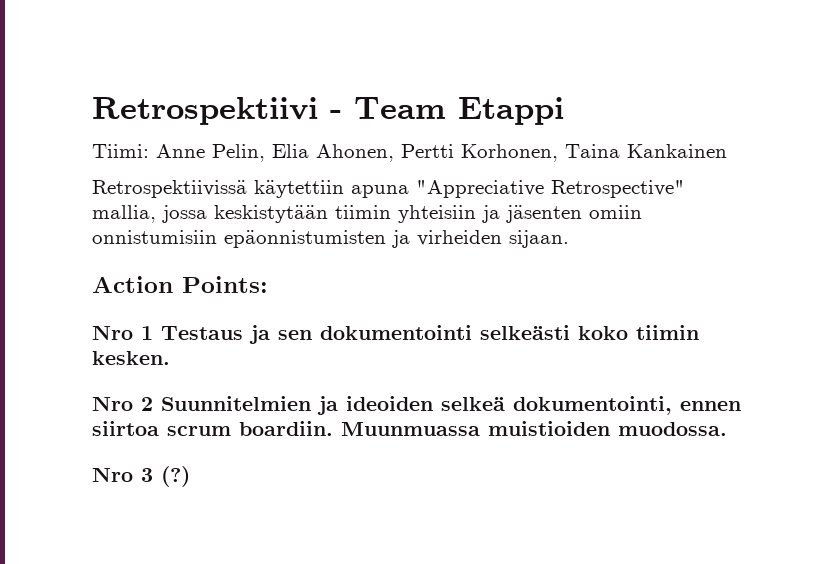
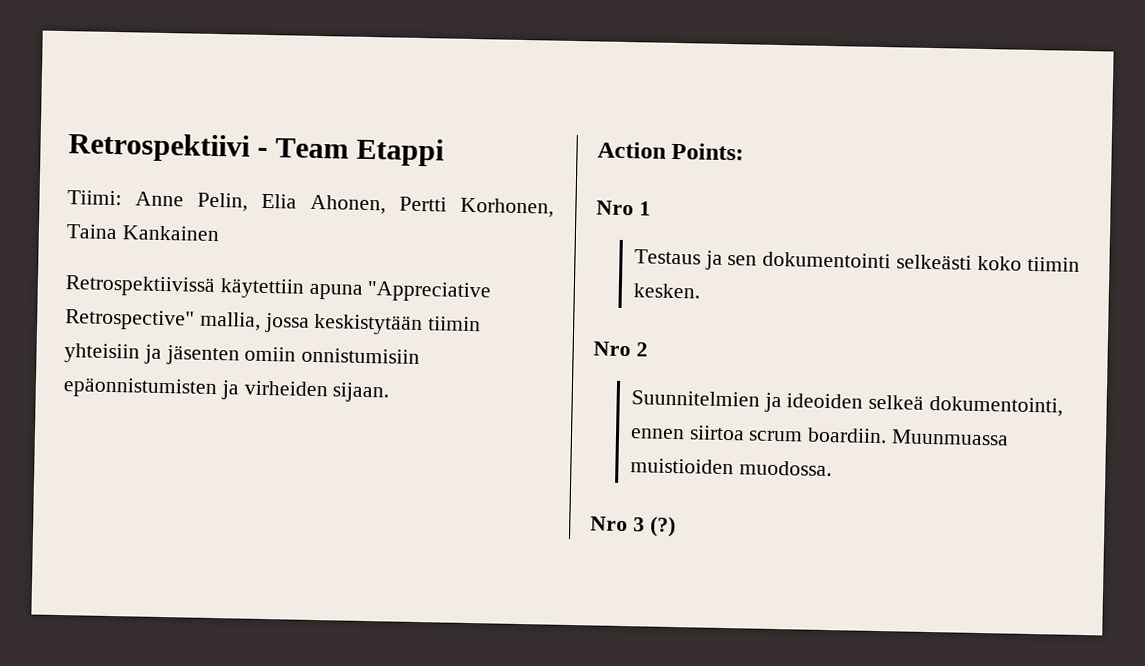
- Nro 1 Testaus ja sen dokumentointi selkeästi koko tiimin kesken.
+ Nro 1
+ Testaus ja sen dokumentointi selkeästi koko tiimin kesken.
- Nro 2 Suunnitelmien ja ideoiden selkeä dokumentointi, ennen siirtoa scrum boardiin.
+ Nro 2
+ Suunnitelmien ja ideoiden selkeä dokumentointi, ennen siirtoa scrum boardiin.

